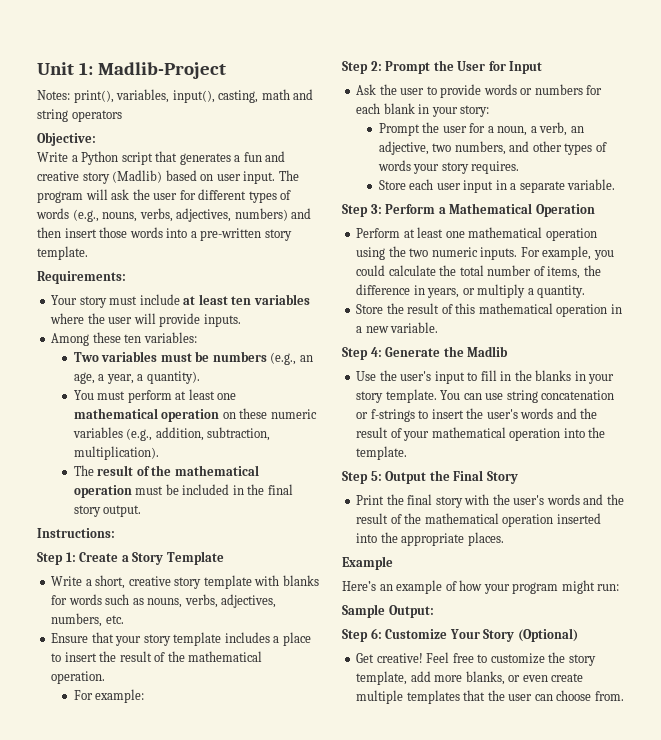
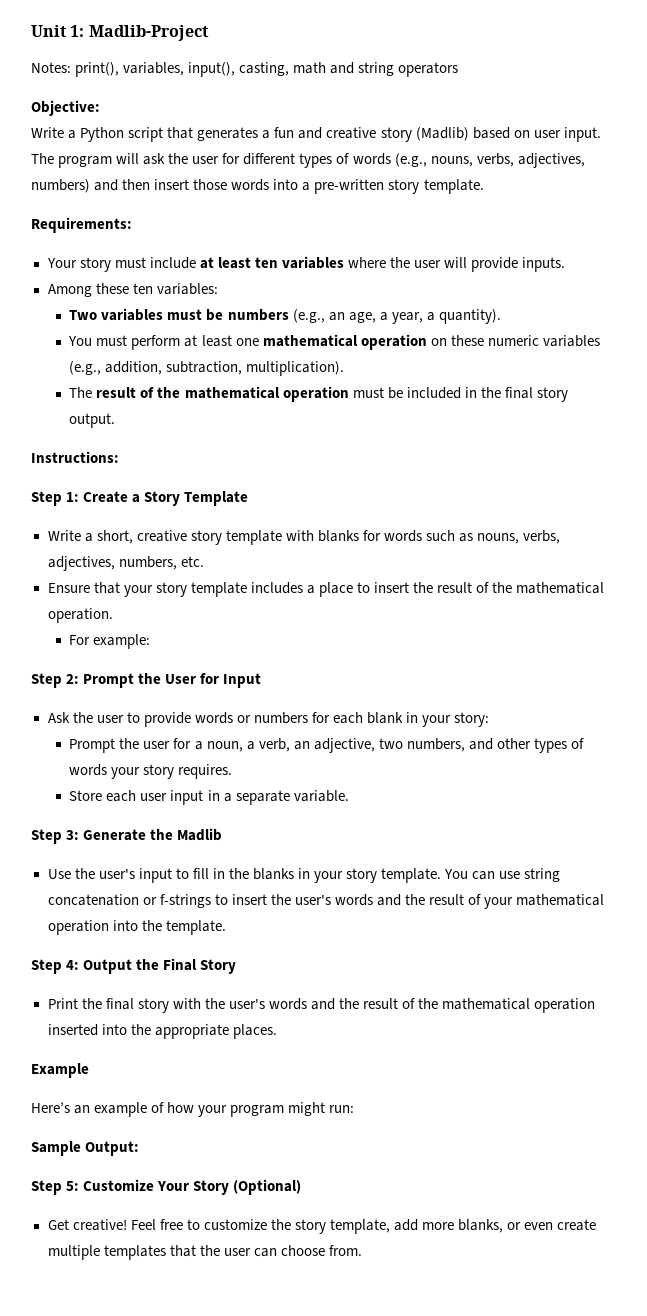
- Step 3: Perform a Mathematical Operation
- Perform at least one mathematical operation using the two numeric inputs. For example, you could calculate the total number of items, the difference in years, or multiply a quantity.
- Store the result of this mathematical operation in a new variable.
- Step 4: Generate the Madlib
+ Step 3: Generate the Madlib
- Step 5: Output the Final Story
+ Step 4: Output the Final Story
- Step 6: Customize Your Story (Optional)
+ Step 5: Customize Your Story (Optional)

